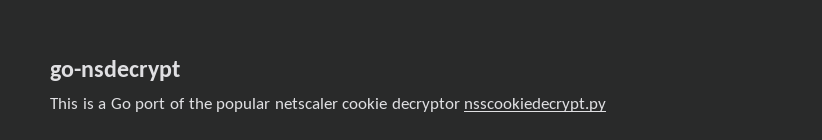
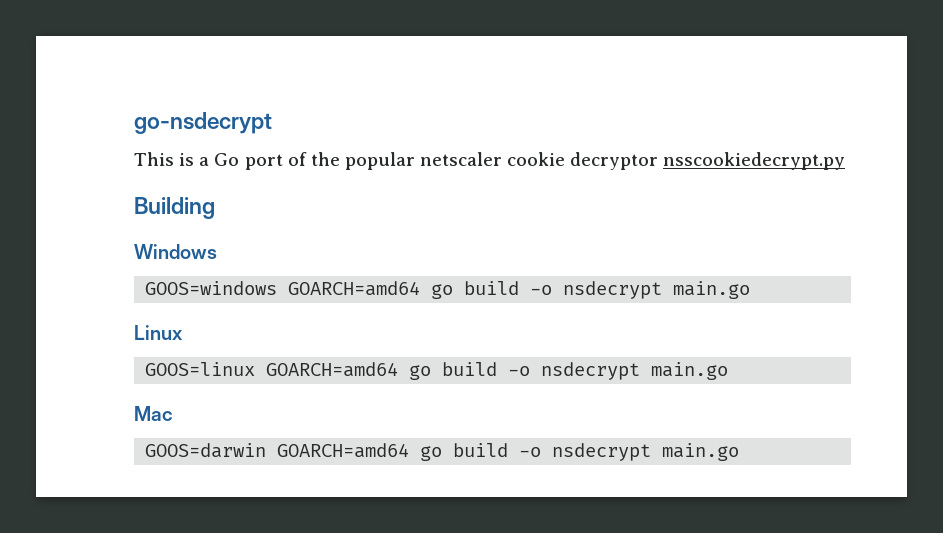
+ Building
+ Windows
+ GOOS=windows GOARCH=amd64 go build -o nsdecrypt main.go
+ Linux
+ GOOS=linux GOARCH=amd64 go build -o nsdecrypt main.go
+ Mac
+ GOOS=darwin GOARCH=amd64 go build -o nsdecrypt main.go

